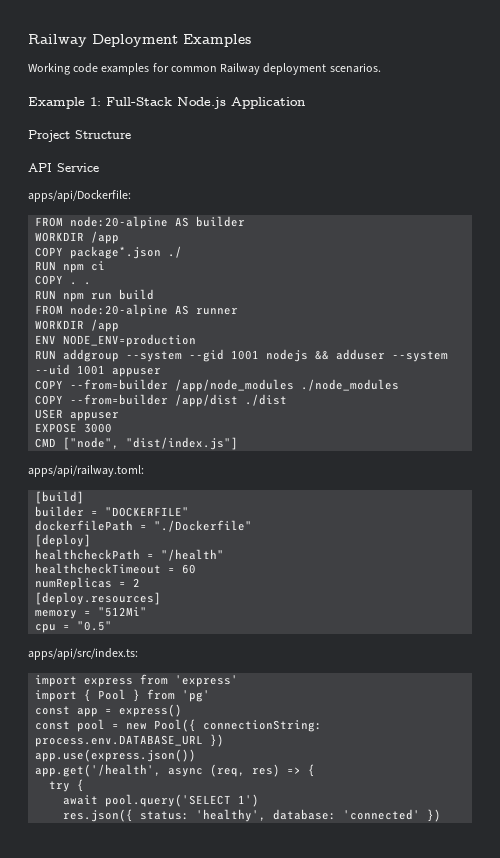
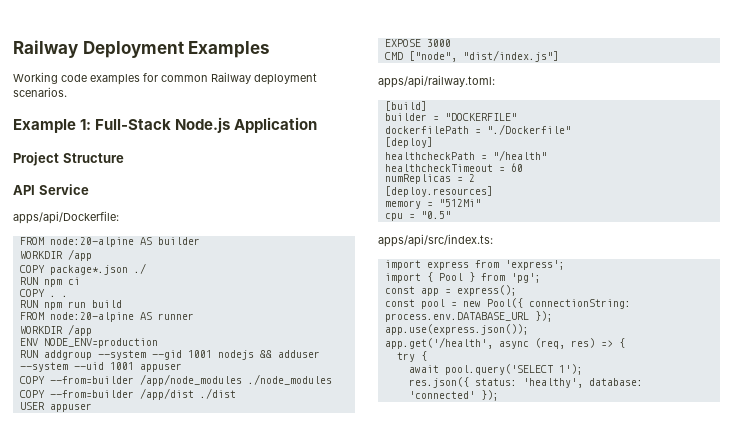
- import express from 'express'
+ import express from 'express';
- import { Pool } from 'pg'
+ import { Pool } from 'pg';
- const app = express()
+ const app = express();
- const pool = new Pool({ connectionString: process.env.DATABASE_URL })
- app.use(express.json())
+ const pool = new Pool({ connectionString: process.env.DATABASE_URL });
+ app.use(express.json());
- await pool.query('SELECT 1')
+ await pool.query('SELECT 1');
- res.json({ status: 'healthy', database: 'connected' })
+ res.json({ status: 'healthy', database: 'connected' });

